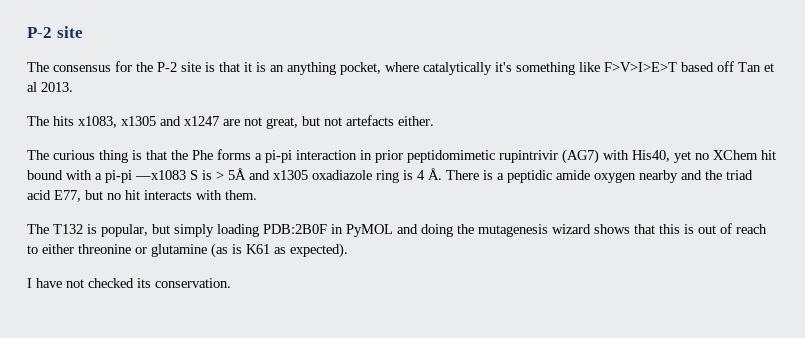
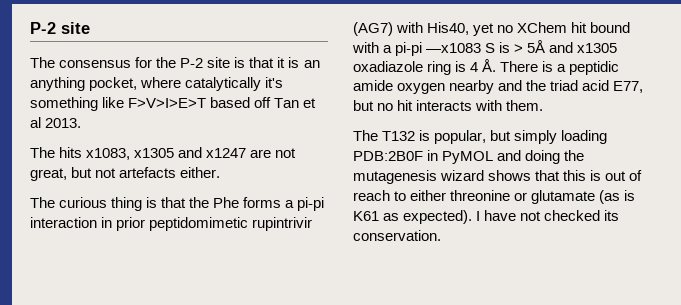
- The T132 is popular, but simply loading PDB:2B0F in PyMOL and doing the mutagenesis wizard shows that this is out of reach to either threonine or glutamine (as is K61 as expected).
- I have not checked its conservation.
+ The T132 is popular, but simply loading PDB:2B0F in PyMOL and doing the mutagenesis wizard shows that this is out of reach to either threonine or glutamate (as is K61 as expected). I have not checked its conservation.

